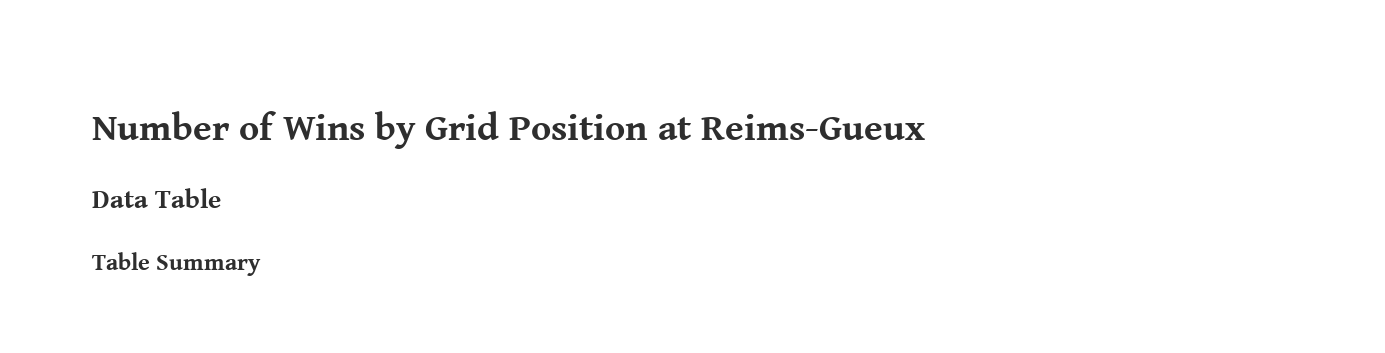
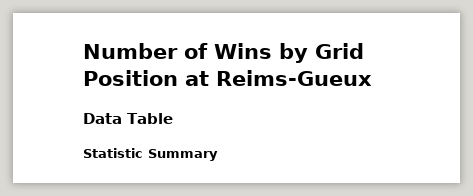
- Table Summary
+ Statistic Summary

